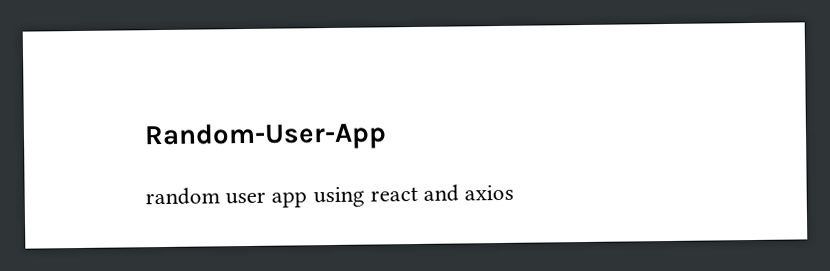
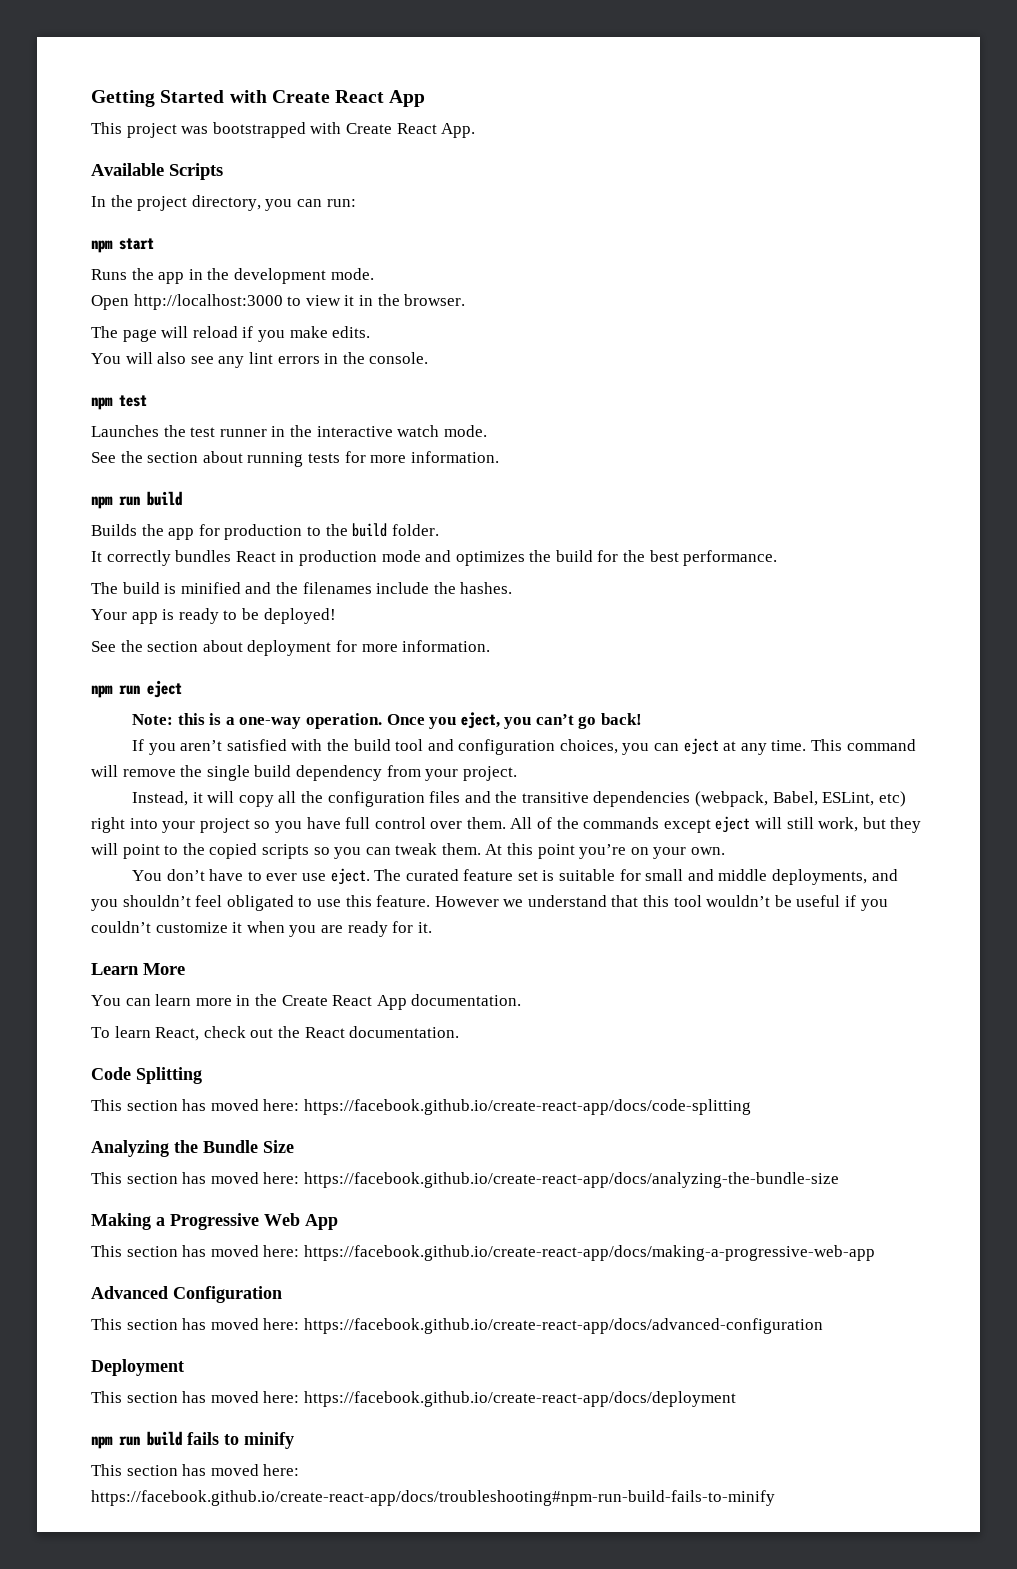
- Random-User-App
- random user app using react and axios
+ Getting Started with Create React App
+ This project was bootstrapped with Create React App.
+ Available Scripts
+ In the project directory, you can run:
+ npm start
+ Runs the app in the development mode.
+ Open http://localhost:3000 to view it in the browser.
+ The page will reload if you make edits.
+ You will also see any lint errors in the console.
+ npm test
+ Launches the test runner in the interactive watch mode.
+ See the section about running tests for more information.
+ npm run build
+ Builds the app for production to the build folder.
+ It correctly bundles React in production mode and optimizes the build for the best performance.
+ The build is minified and the filenames include the hashes.
+ Your app is ready to be deployed!
+ See the section about deployment for more information.
+ npm run eject
+ Note: this is a one-way operation. Once you eject, you can’t go back!
+ If you aren’t satisfied with the build tool and configuration choices, you can eject at any time. This command will remove the single build dependency from your project.
+ Instead, it will copy all the configuration files and the transitive dependencies (webpack, Babel, ESLint, etc) right into your project so you have full control over them. All of the commands except eject will still work, but they will point to the copied scripts so you can tweak them. At this point you’re on your own.
+ You don’t have to ever use eject. The curated feature set is suitable for small and middle deployments, and you shouldn’t feel obligated to use this feature. However we understand that this tool wouldn’t be useful if you couldn’t customize it when you are ready for it.
+ Learn More
+ You can learn more in the Create React App documentation.
+ To learn React, check out the React documentation.
+ Code Splitting
+ This section has moved here: https://facebook.github.io/create-react-app/docs/code-splitting
+ Analyzing the Bundle Size
+ This section has moved here: https://facebook.github.io/create-react-app/docs/analyzing-the-bundle-size
+ Making a Progressive Web App
+ This section has moved here: https://facebook.github.io/create-react-app/docs/making-a-progressive-web-app
+ Advanced Configuration
+ This section has moved here: https://facebook.github.io/create-react-app/docs/advanced-configuration
+ Deployment
+ This section has moved here: https://facebook.github.io/create-react-app/docs/deployment
+ npm run build fails to minify
+ This section has moved here: https://facebook.github.io/create-react-app/docs/troubleshooting#npm-run-build-fails-to-minify

